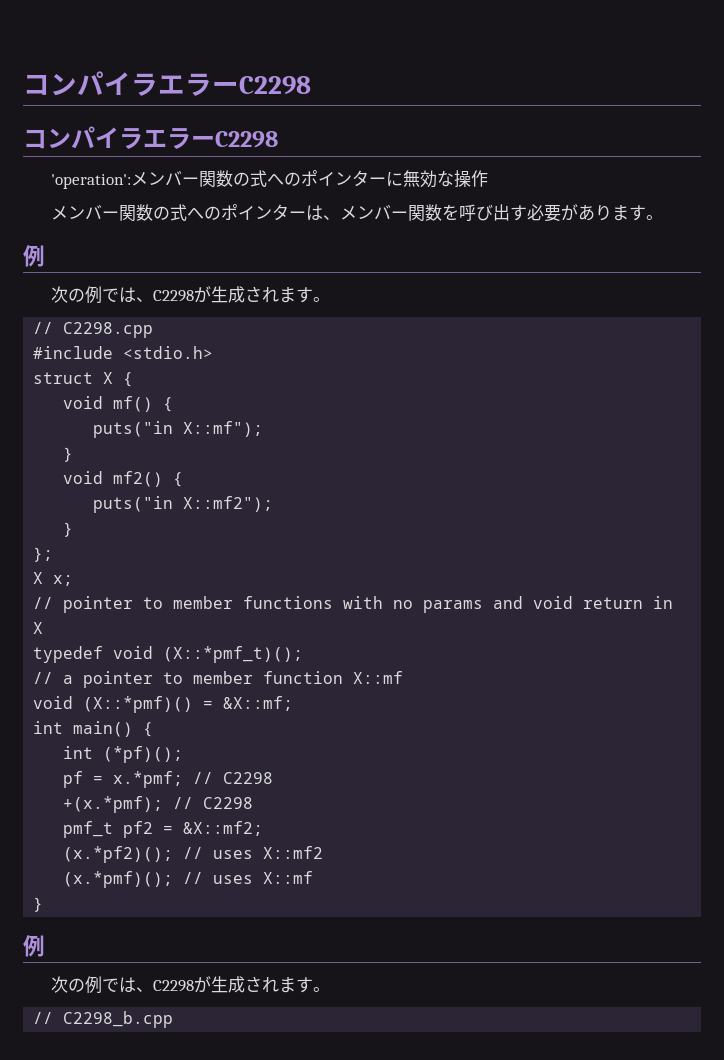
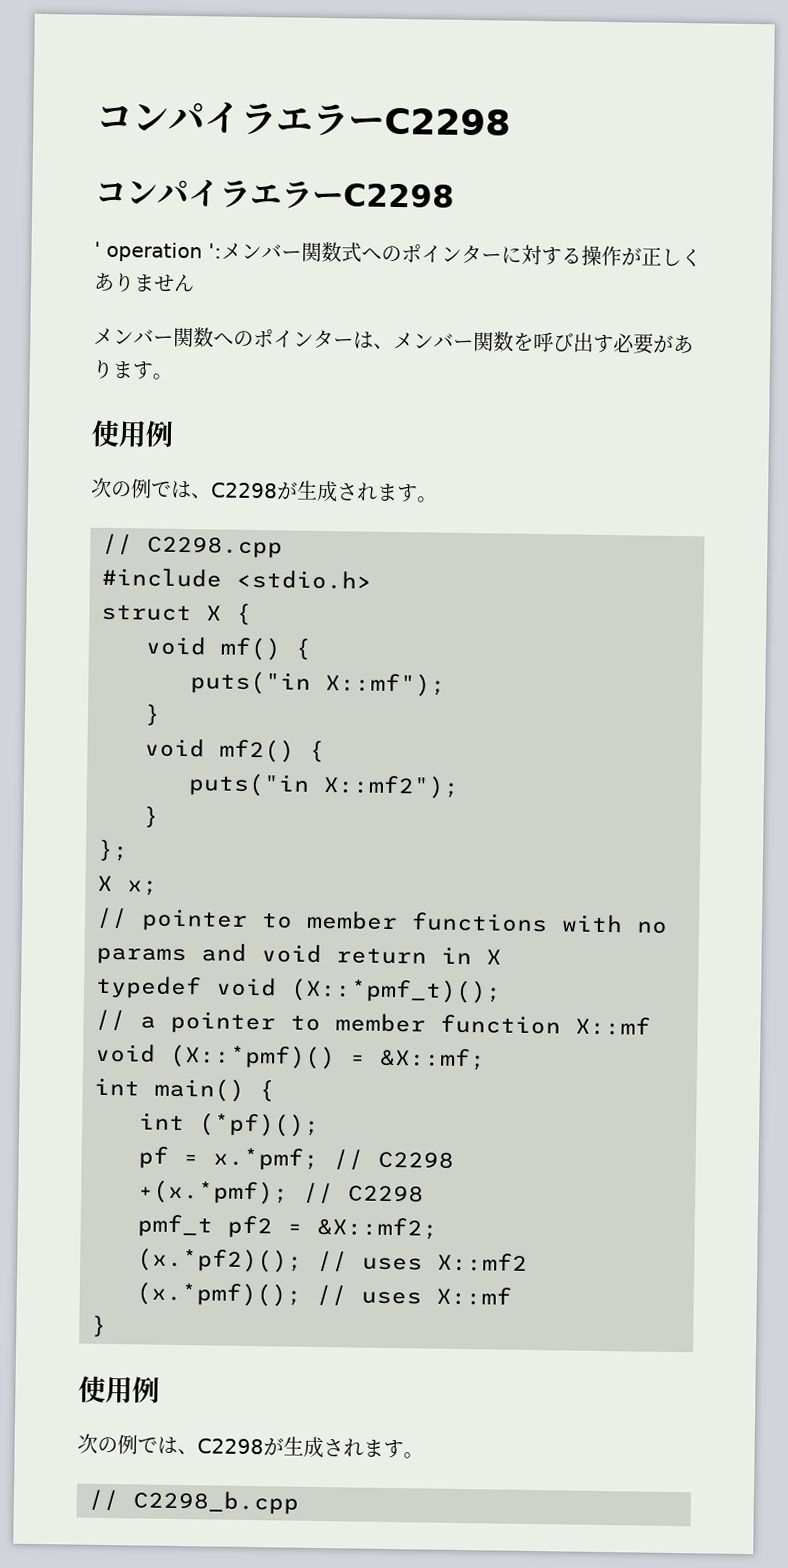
- 'operation':メンバー関数の式へのポインターに無効な操作
- メンバー関数の式へのポインターは、メンバー関数を呼び出す必要があります。
- 例
+ ' operation ':メンバー関数式へのポインターに対する操作が正しくありません
+ メンバー関数へのポインターは、メンバー関数を呼び出す必要があります。
+ 使用例
  (x.*pmf)(); // uses X::mf
  }
- 例
+ 使用例

